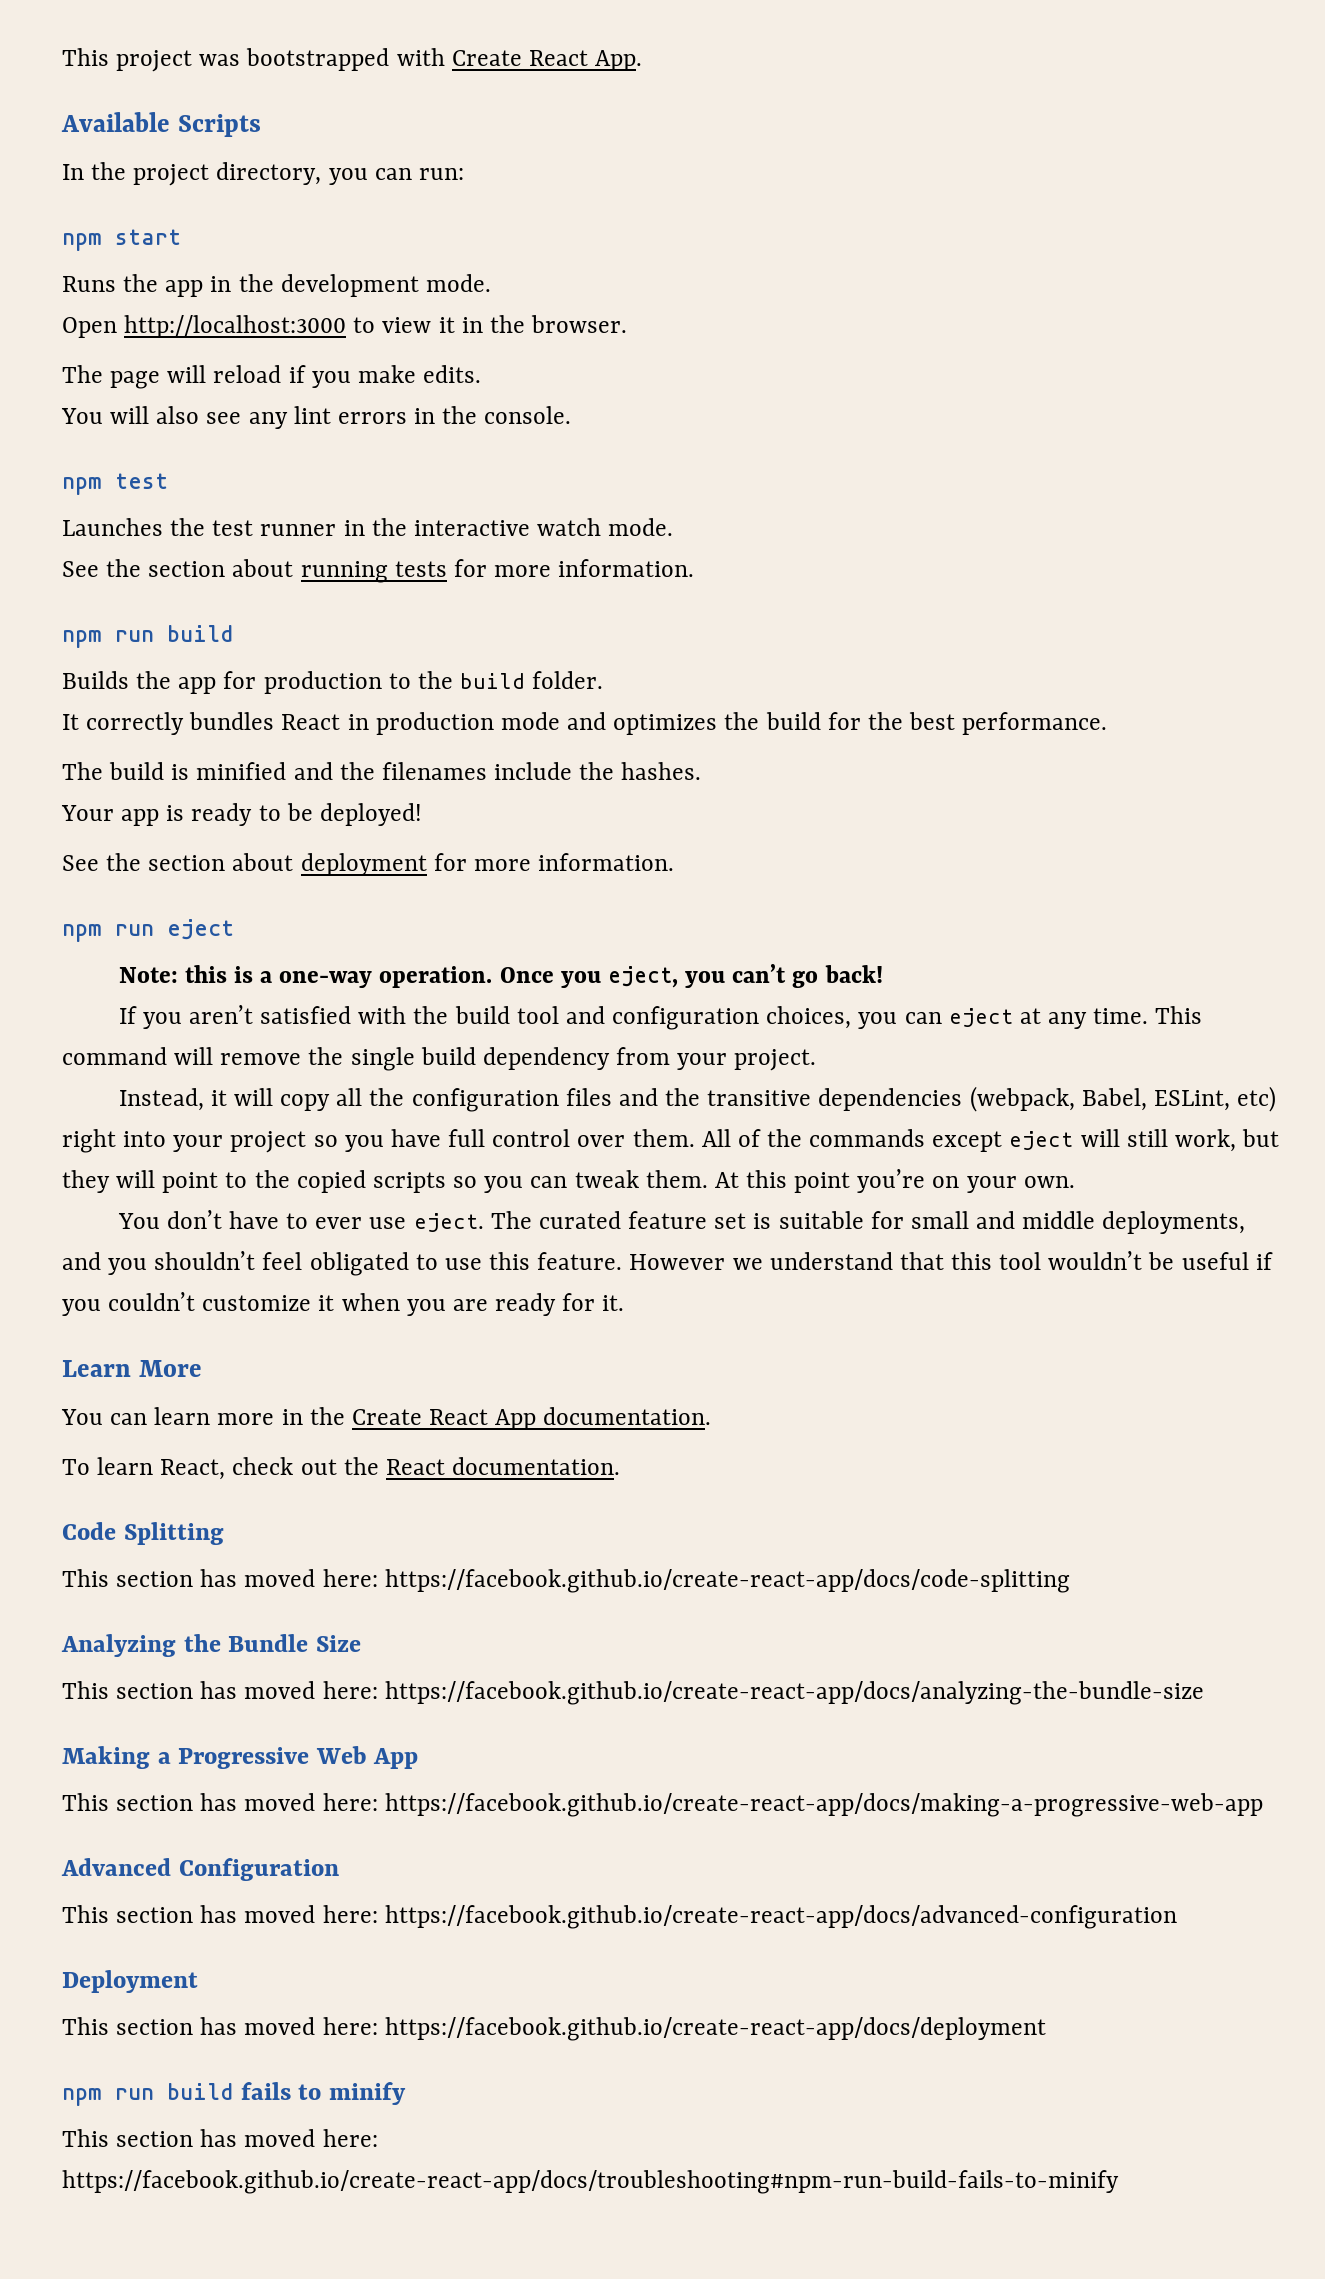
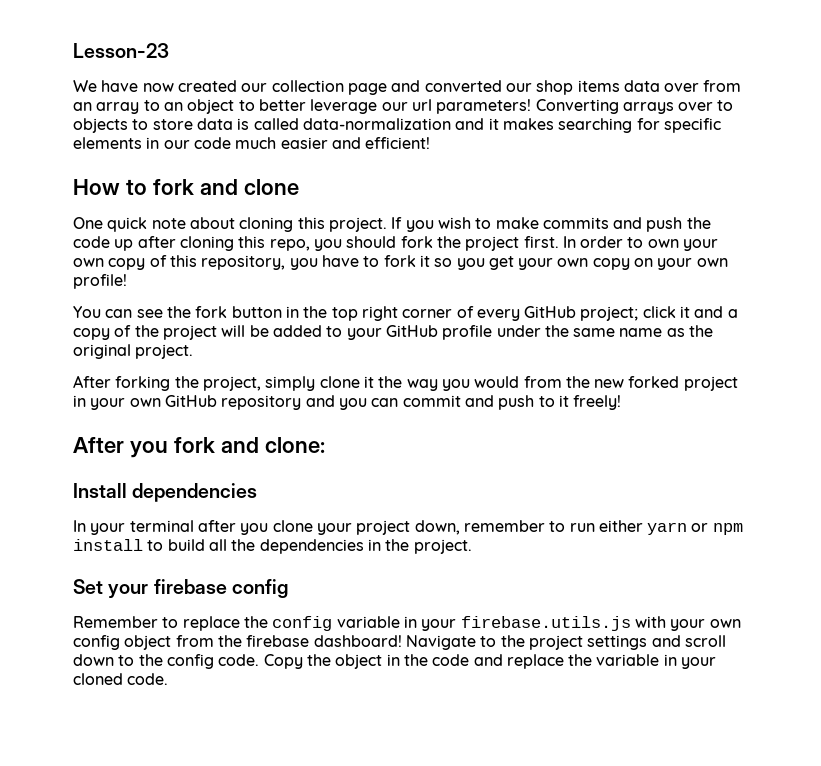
- This project was bootstrapped with Create React App.
- Available Scripts
- In the project directory, you can run:
- npm start
- Runs the app in the development mode.
- Open http://localhost:3000 to view it in the browser.
- The page will reload if you make edits.
- You will also see any lint errors in the console.
- npm test
- Launches the test runner in the interactive watch mode.
- See the section about running tests for more information.
- npm run build
- Builds the app for production to the build folder.
- It correctly bundles React in production mode and optimizes the build for the best performance.
- The build is minified and the filenames include the hashes.
- Your app is ready to be deployed!
- See the section about deployment for more information.
- npm run eject
- Note: this is a one-way operation. Once you eject, you can’t go back!
- If you aren’t satisfied with the build tool and configuration choices, you can eject at any time. This command will remove the single build dependency from your project.
- Instead, it will copy all the configuration files and the transitive dependencies (webpack, Babel, ESLint, etc) right into your project so you have full control over them. All of the commands except eject will still work, but they will point to the copied scripts so you can tweak them. At this point you’re on your own.
- You don’t have to ever use eject. The curated feature set is suitable for small and middle deployments, and you shouldn’t feel obligated to use this feature. However we understand that this tool wouldn’t be useful if you couldn’t customize it when you are ready for it.
- Learn More
- You can learn more in the Create React App documentation.
- To learn React, check out the React documentation.
- Code Splitting
- This section has moved here: https://facebook.github.io/create-react-app/docs/code-splitting
- Analyzing the Bundle Size
- This section has moved here: https://facebook.github.io/create-react-app/docs/analyzing-the-bundle-size
- Making a Progressive Web App
- This section has moved here: https://facebook.github.io/create-react-app/docs/making-a-progressive-web-app
- Advanced Configuration
- This section has moved here: https://facebook.github.io/create-react-app/docs/advanced-configuration
- Deployment
- This section has moved here: https://facebook.github.io/create-react-app/docs/deployment
- npm run build fails to minify
- This section has moved here: https://facebook.github.io/create-react-app/docs/troubleshooting#npm-run-build-fails-to-minify
+ Lesson-23
+ We have now created our collection page and converted our shop items data over from an array to an object to better leverage our url parameters! Converting arrays over to objects to store data is called data-normalization and it makes searching for specific elements in our code much easier and efficient!
+ How to fork and clone
+ One quick note about cloning this project. If you wish to make commits and push the code up after cloning this repo, you should fork the project first. In order to own your own copy of this repository, you have to fork it so you get your own copy on your own profile!
+ You can see the fork button in the top right corner of every GitHub project; click it and a copy of the project will be added to your GitHub profile under the same name as the original project.
+ After forking the project, simply clone it the way you would from the new forked project in your own GitHub repository and you can commit and push to it freely!
+ After you fork and clone:
+ Install dependencies
+ In your terminal after you clone your project down, remember to run either yarn or npm install to build all the dependencies in the project.
+ Set your firebase config
+ Remember to replace the config variable in your firebase.utils.js with your own config object from the firebase dashboard! Navigate to the project settings and scroll down to the config code. Copy the object in the code and replace the variable in your cloned code.

